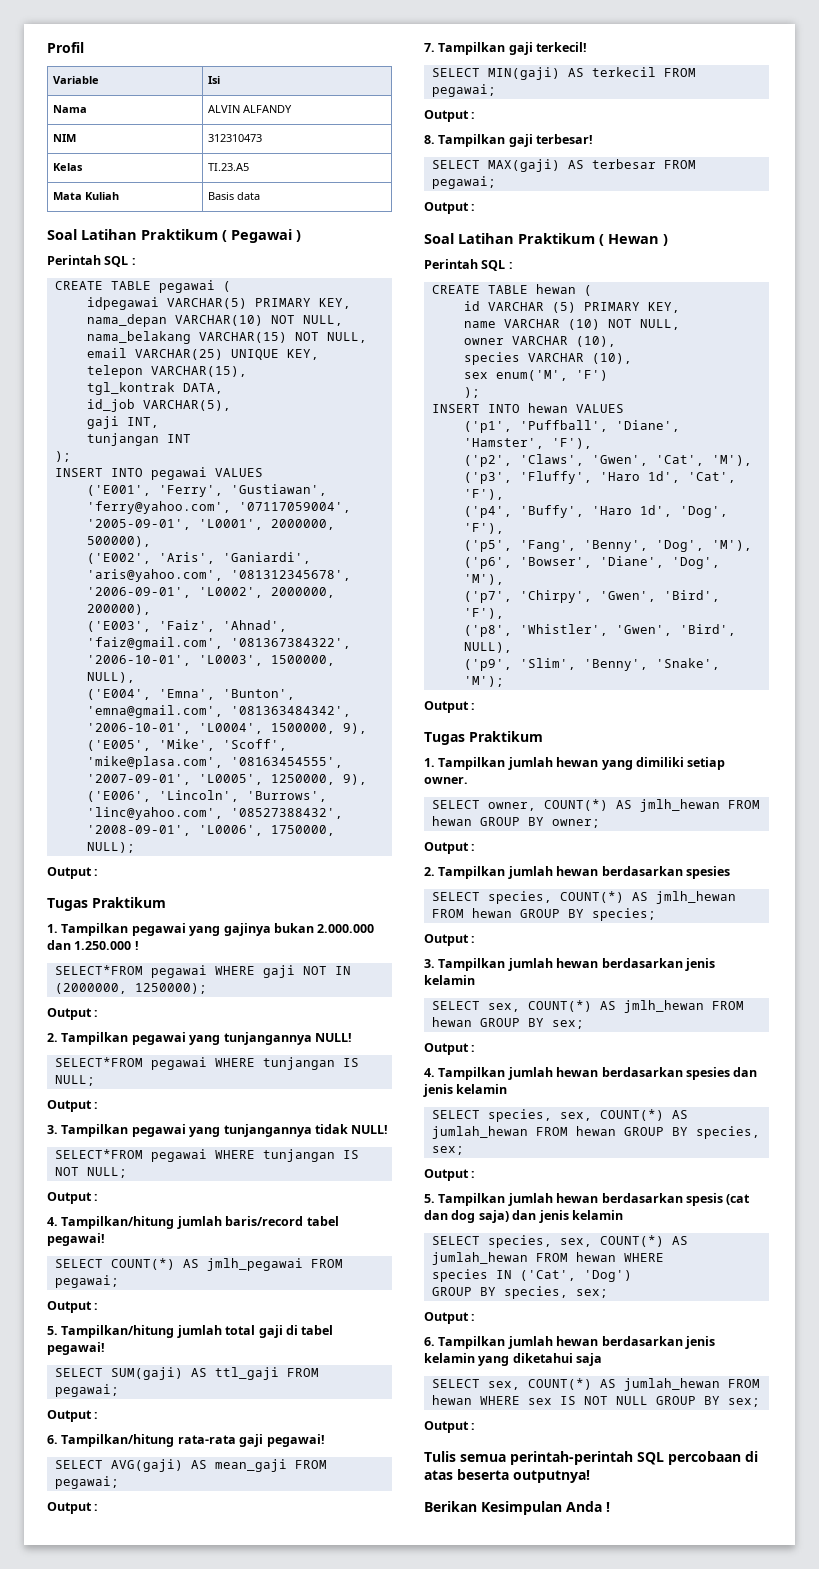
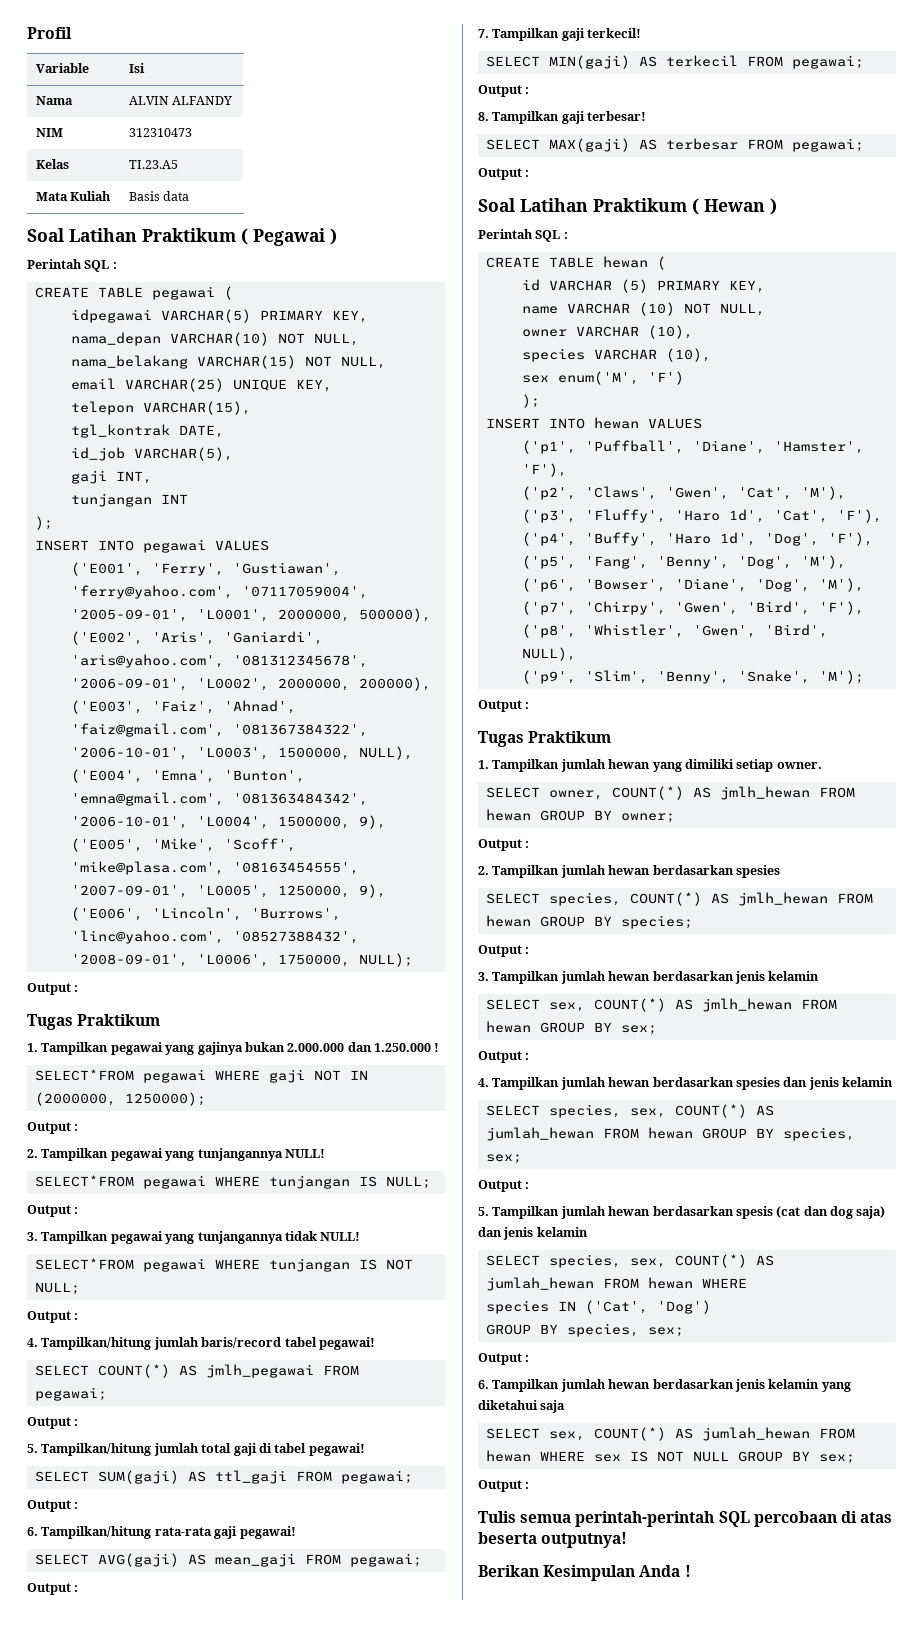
- tgl_kontrak DATA,
+ tgl_kontrak DATE,

